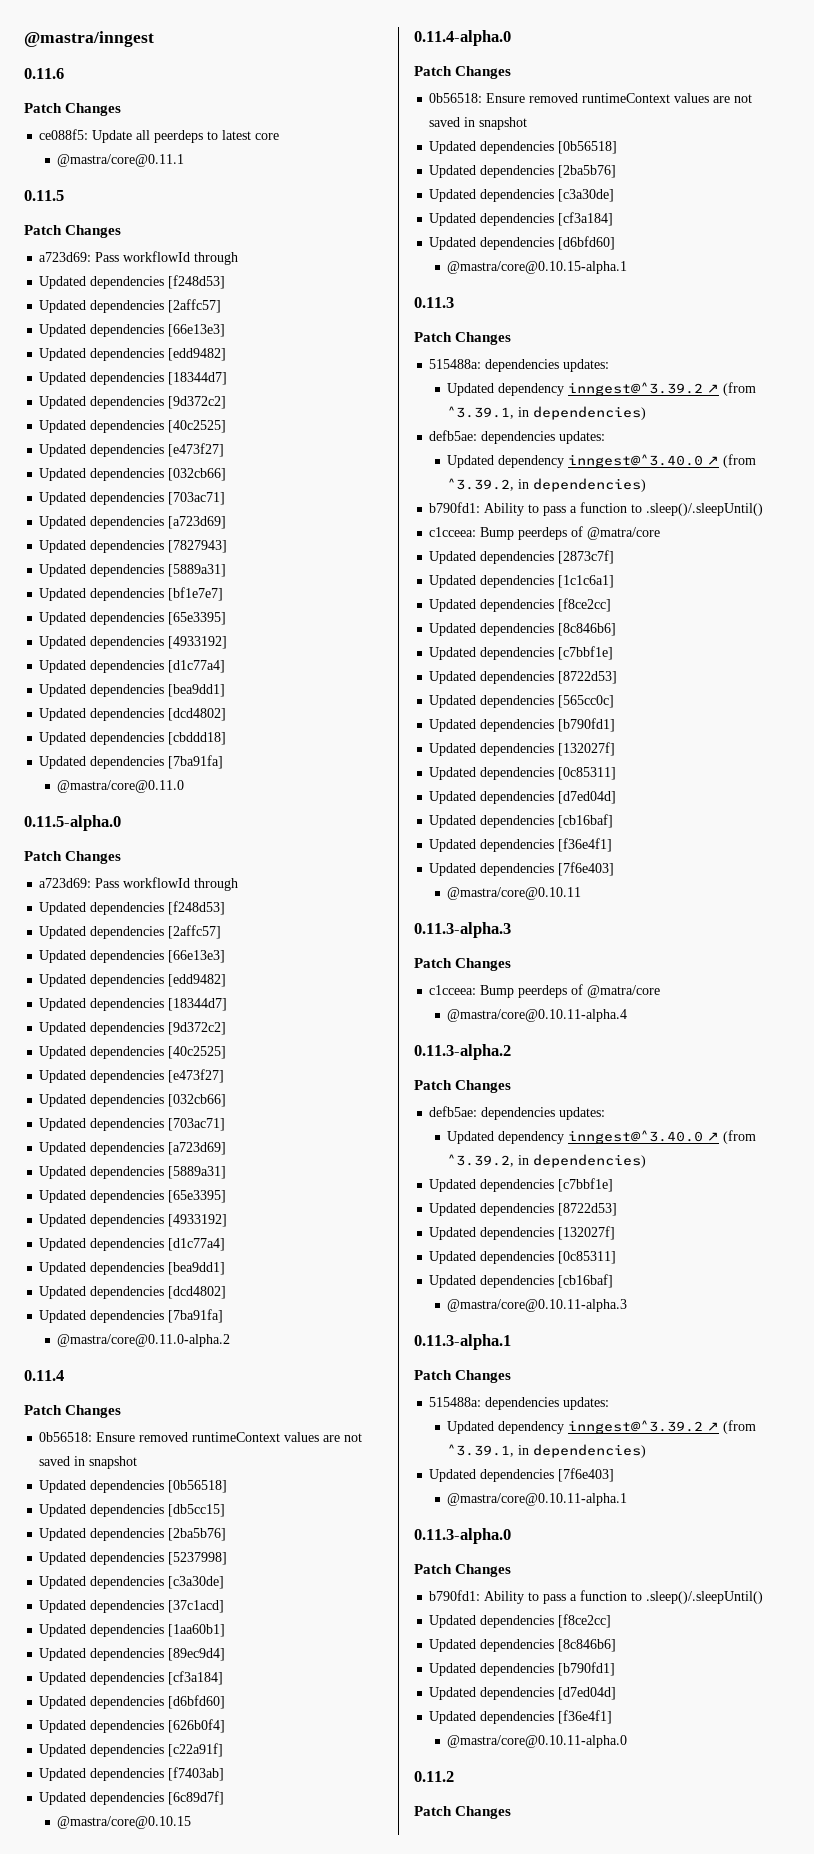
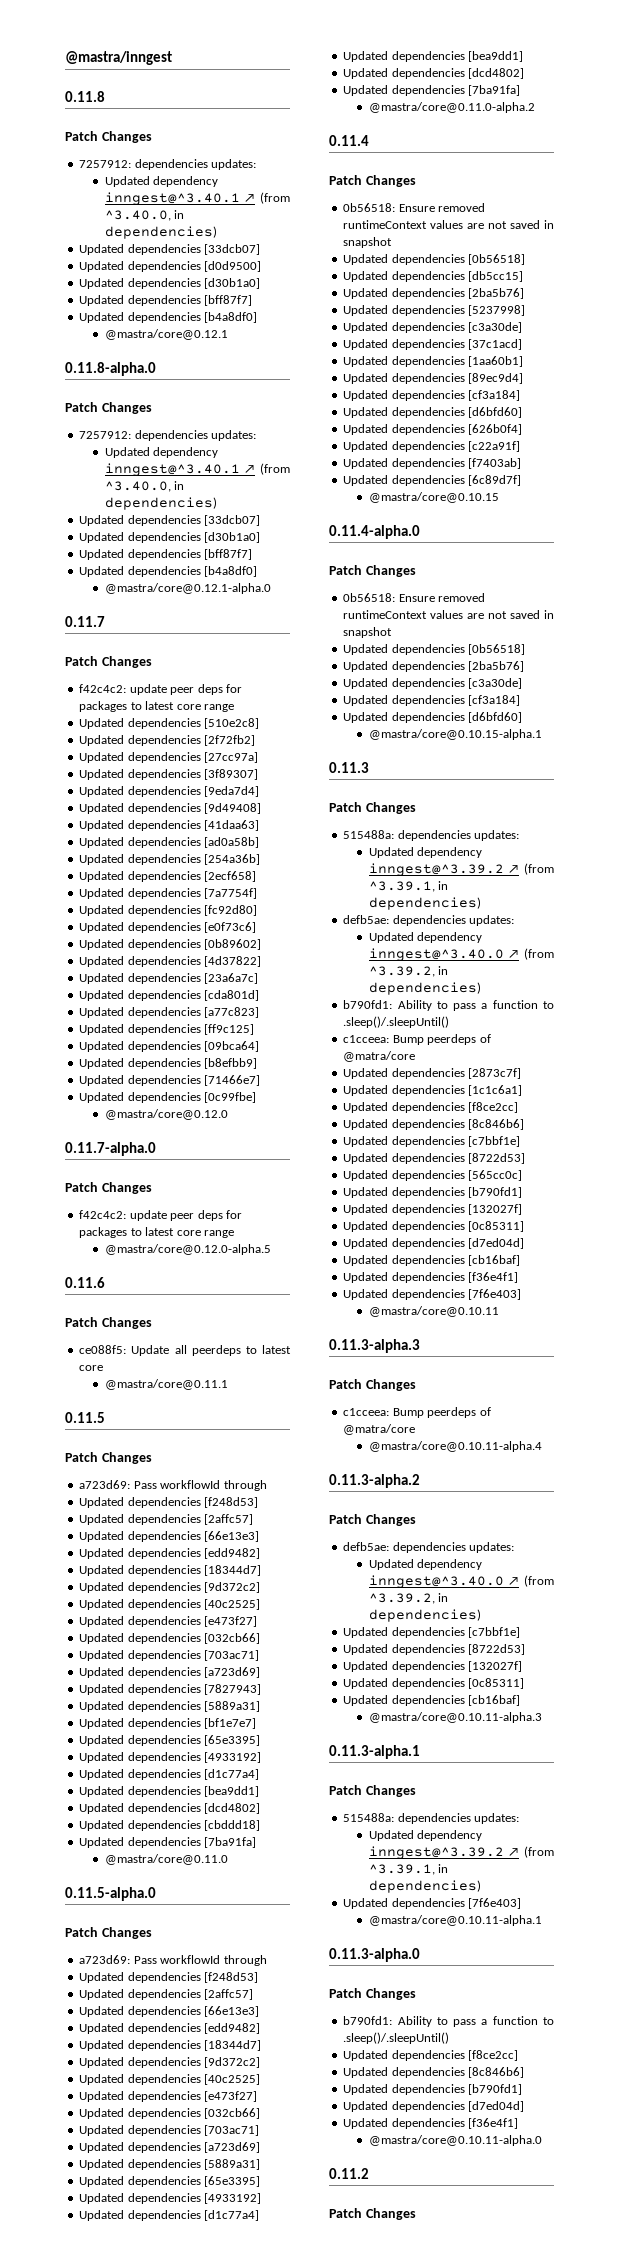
+ 0.11.8
+ Patch Changes
+ 7257912: dependencies updates:
+ Updated dependency inngest@^3.40.1 ↗ (from ^3.40.0, in dependencies)
+ Updated dependencies [33dcb07]
+ Updated dependencies [d0d9500]
+ Updated dependencies [d30b1a0]
+ Updated dependencies [bff87f7]
+ Updated dependencies [b4a8df0]
+ @mastra/core@0.12.1
+ 0.11.8-alpha.0
+ Patch Changes
+ 7257912: dependencies updates:
+ Updated dependency inngest@^3.40.1 ↗ (from ^3.40.0, in dependencies)
+ Updated dependencies [33dcb07]
+ Updated dependencies [d30b1a0]
+ Updated dependencies [bff87f7]
+ Updated dependencies [b4a8df0]
+ @mastra/core@0.12.1-alpha.0
+ 0.11.7
+ Patch Changes
+ f42c4c2: update peer deps for packages to latest core range
+ Updated dependencies [510e2c8]
+ Updated dependencies [2f72fb2]
+ Updated dependencies [27cc97a]
+ Updated dependencies [3f89307]
+ Updated dependencies [9eda7d4]
+ Updated dependencies [9d49408]
+ Updated dependencies [41daa63]
+ Updated dependencies [ad0a58b]
+ Updated dependencies [254a36b]
+ Updated dependencies [2ecf658]
+ Updated dependencies [7a7754f]
+ Updated dependencies [fc92d80]
+ Updated dependencies [e0f73c6]
+ Updated dependencies [0b89602]
+ Updated dependencies [4d37822]
+ Updated dependencies [23a6a7c]
+ Updated dependencies [cda801d]
+ Updated dependencies [a77c823]
+ Updated dependencies [ff9c125]
+ Updated dependencies [09bca64]
+ Updated dependencies [b8efbb9]
+ Updated dependencies [71466e7]
+ Updated dependencies [0c99fbe]
+ @mastra/core@0.12.0
+ 0.11.7-alpha.0
+ Patch Changes
+ f42c4c2: update peer deps for packages to latest core range
+ @mastra/core@0.12.0-alpha.5

